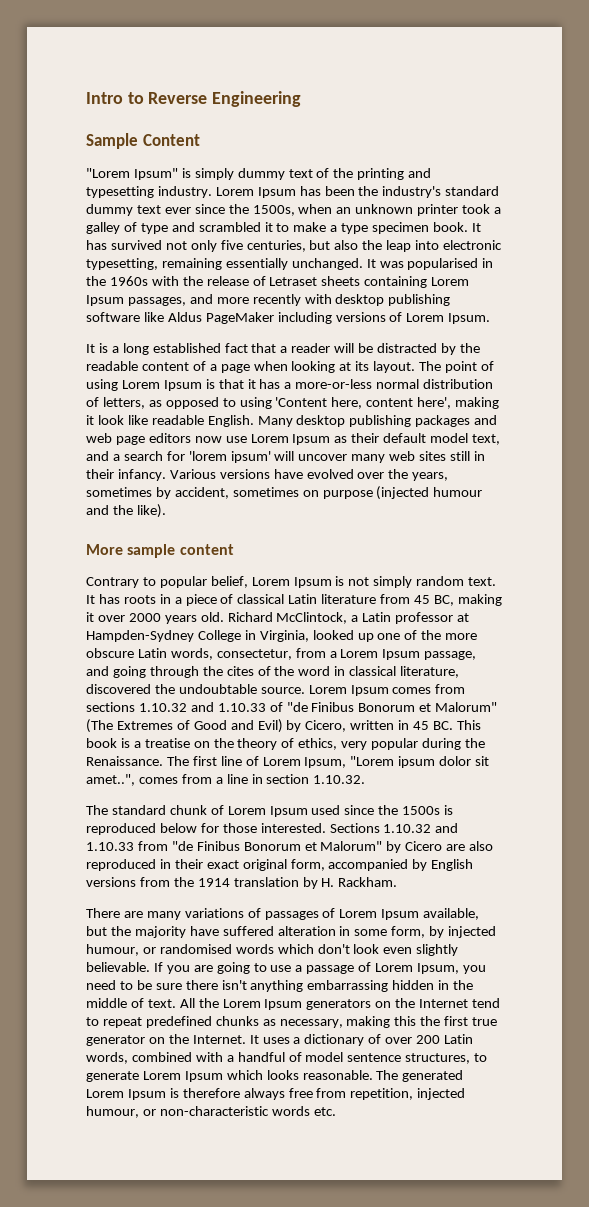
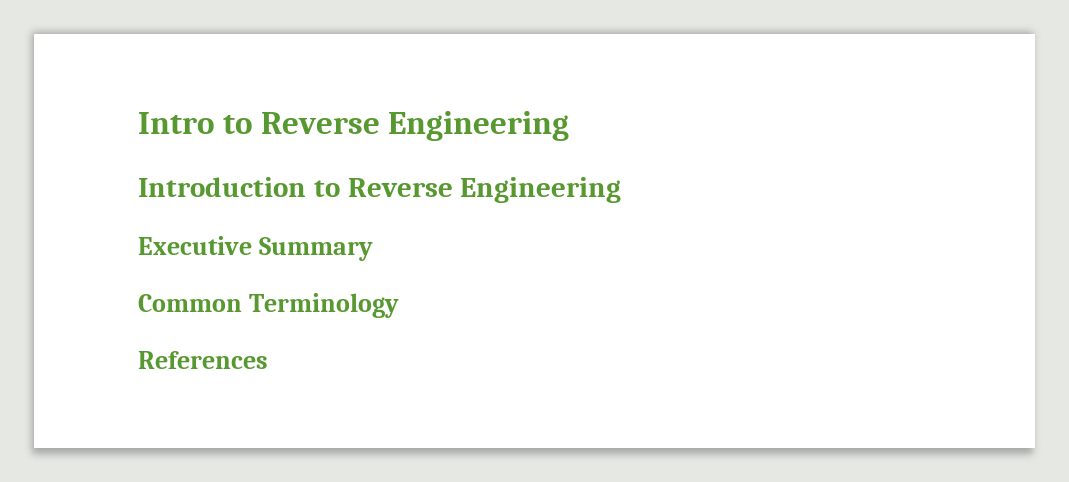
- Sample Content
- "Lorem Ipsum" is simply dummy text of the printing and typesetting industry. Lorem Ipsum has been the industry's standard dummy text ever since the 1500s, when an unknown printer took a galley of type and scrambled it to make a type specimen book. It has survived not only five centuries, but also the leap into electronic typesetting, remaining essentially unchanged. It was popularised in the 1960s with the release of Letraset sheets containing Lorem Ipsum passages, and more recently with desktop publishing software like Aldus PageMaker including versions of Lorem Ipsum.
- It is a long established fact that a reader will be distracted by the readable content of a page when looking at its layout. The point of using Lorem Ipsum is that it has a more-or-less normal distribution of letters, as opposed to using 'Content here, content here', making it look like readable English. Many desktop publishing packages and web page editors now use Lorem Ipsum as their default model text, and a search for 'lorem ipsum' will uncover many web sites still in their infancy. Various versions have evolved over the years, sometimes by accident, sometimes on purpose (injected humour and the like).
- More sample content
- Contrary to popular belief, Lorem Ipsum is not simply random text. It has roots in a piece of classical Latin literature from 45 BC, making it over 2000 years old. Richard McClintock, a Latin professor at Hampden-Sydney College in Virginia, looked up one of the more obscure Latin words, consectetur, from a Lorem Ipsum passage, and going through the cites of the word in classical literature, discovered the undoubtable source. Lorem Ipsum comes from sections 1.10.32 and 1.10.33 of "de Finibus Bonorum et Malorum" (The Extremes of Good and Evil) by Cicero, written in 45 BC. This book is a treatise on the theory of ethics, very popular during the Renaissance. The first line of Lorem Ipsum, "Lorem ipsum dolor sit amet..", comes from a line in section 1.10.32.
- The standard chunk of Lorem Ipsum used since the 1500s is reproduced below for those interested. Sections 1.10.32 and 1.10.33 from "de Finibus Bonorum et Malorum" by Cicero are also reproduced in their exact original form, accompanied by English versions from the 1914 translation by H. Rackham.
- There are many variations of passages of Lorem Ipsum available, but the majority have suffered alteration in some form, by injected humour, or randomised words which don't look even slightly believable. If you are going to use a passage of Lorem Ipsum, you need to be sure there isn't anything embarrassing hidden in the middle of text. All the Lorem Ipsum generators on the Internet tend to repeat predefined chunks as necessary, making this the first true generator on the Internet. It uses a dictionary of over 200 Latin words, combined with a handful of model sentence structures, to generate Lorem Ipsum which looks reasonable. The generated Lorem Ipsum is therefore always free from repetition, injected humour, or non-characteristic words etc.
+ Introduction to Reverse Engineering
+ Executive Summary
+ Common Terminology
+ References

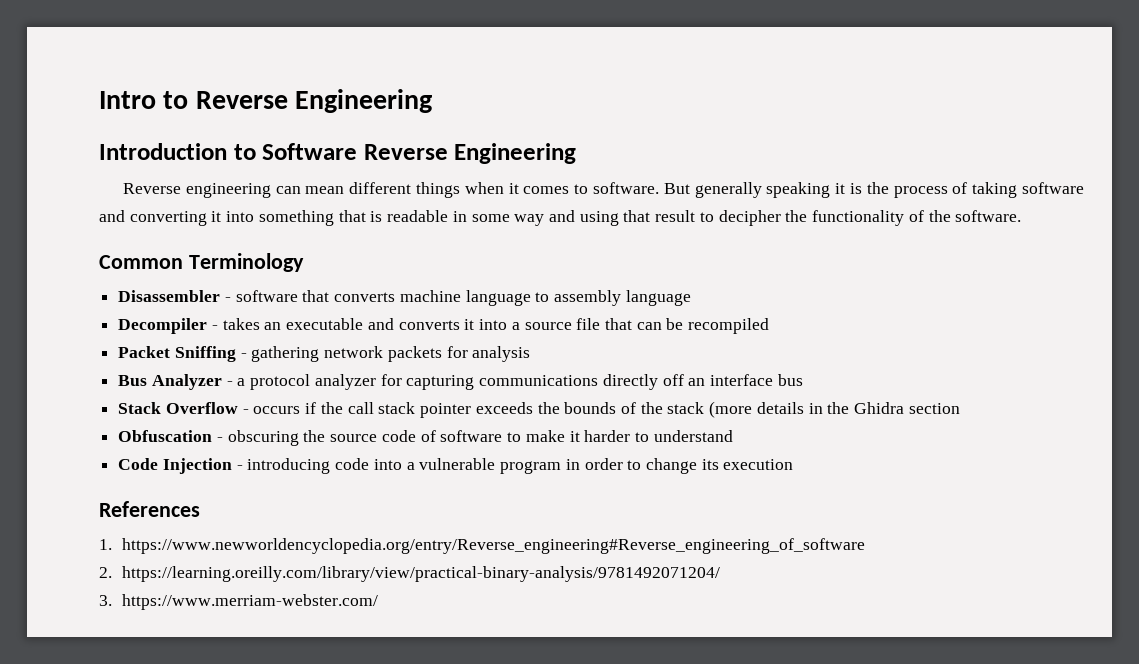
- Introduction to Reverse Engineering
- Executive Summary
+ Introduction to Software Reverse Engineering
+ Reverse engineering can mean different things when it comes to software. But generally speaking it is the process of taking software and converting it into something that is readable in some way and using that result to decipher the functionality of the software.
  Common Terminology
+ Disassembler - software that converts machine language to assembly language
+ Decompiler - takes an executable and converts it into a source file that can be recompiled
+ Packet Sniffing - gathering network packets for analysis
+ Bus Analyzer - a protocol analyzer for capturing communications directly off an interface bus
+ Stack Overflow - occurs if the call stack pointer exceeds the bounds of the stack (more details in the Ghidra section
+ Obfuscation - obscuring the source code of software to make it harder to understand
+ Code Injection - introducing code into a vulnerable program in order to change its execution
  References
+ 1. https://www.newworldencyclopedia.org/entry/Reverse_engineering#Reverse_engineering_of_software
+ 2. https://learning.oreilly.com/library/view/practical-binary-analysis/9781492071204/
+ 3. https://www.merriam-webster.com/

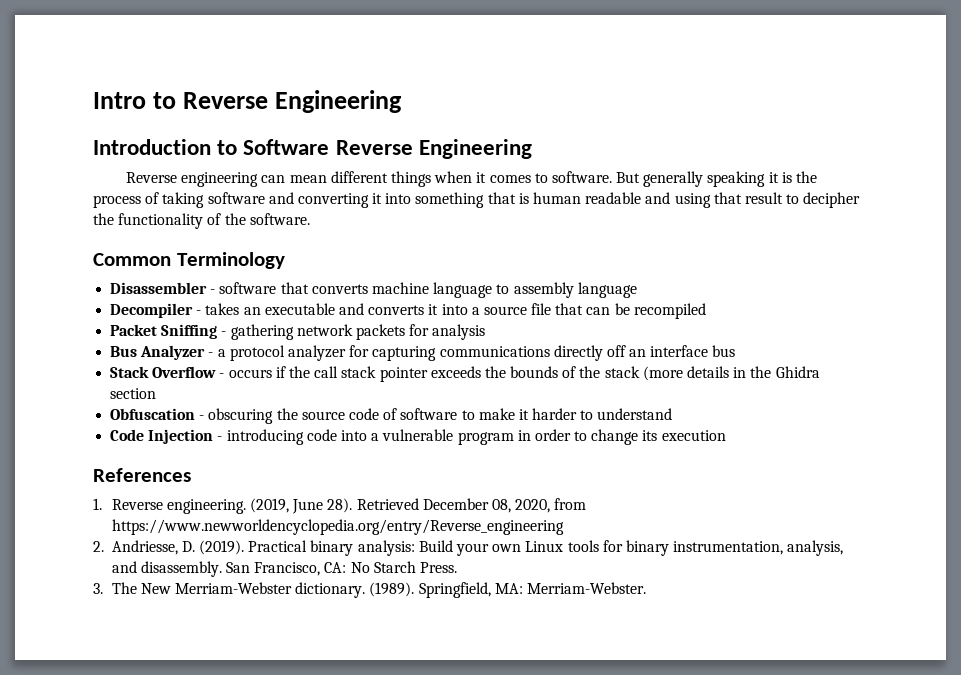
- But generally speaking it is the process of taking software and converting it into something that is readable in some way and using that result to decipher the functionality of the software.
+ But generally speaking it is the process of taking software and converting it into something that is human readable and using that result to decipher the functionality of the software.
- 1. https://www.newworldencyclopedia.org/entry/Reverse_engineering#Reverse_engineering_of_software
- 2. https://learning.oreilly.com/library/view/practical-binary-analysis/9781492071204/
- 3. https://www.merriam-webster.com/
+ 1. Reverse engineering. (2019, June 28). Retrieved December 08, 2020, from https://www.newworldencyclopedia.org/entry/Reverse_engineering
+ 2. Andriesse, D. (2019). Practical binary analysis: Build your own Linux tools for binary instrumentation, analysis, and disassembly. San Francisco, CA: No Starch Press.
+ 3. The New Merriam-Webster dictionary. (1989). Springfield, MA: Merriam-Webster.

